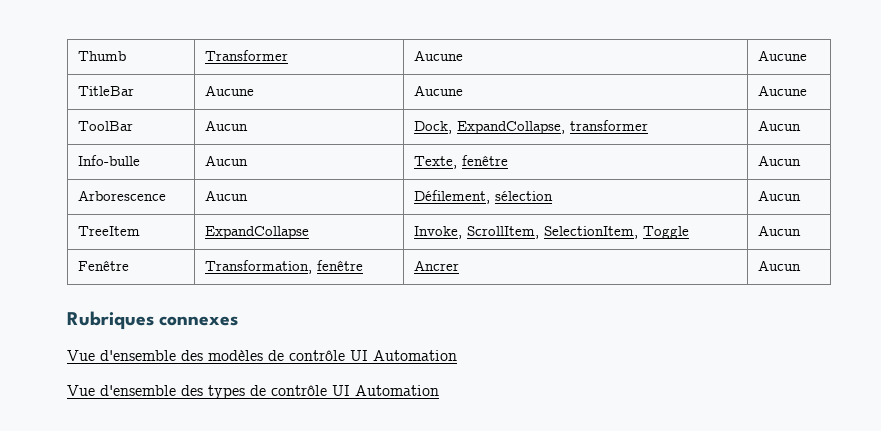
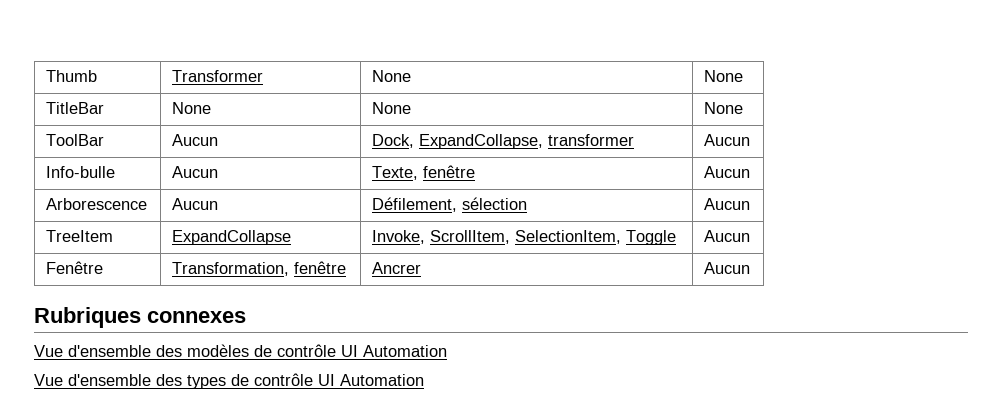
- Thumb | Transformer | Aucune | Aucune
+ Thumb | Transformer | None | None
- TitleBar | Aucune | Aucune | Aucune
+ TitleBar | None | None | None

